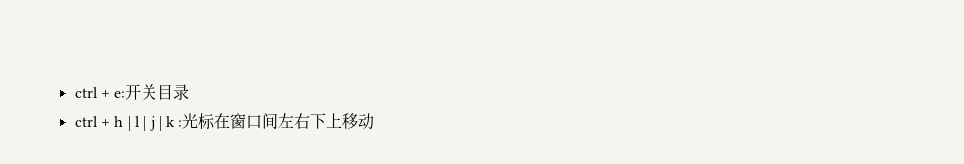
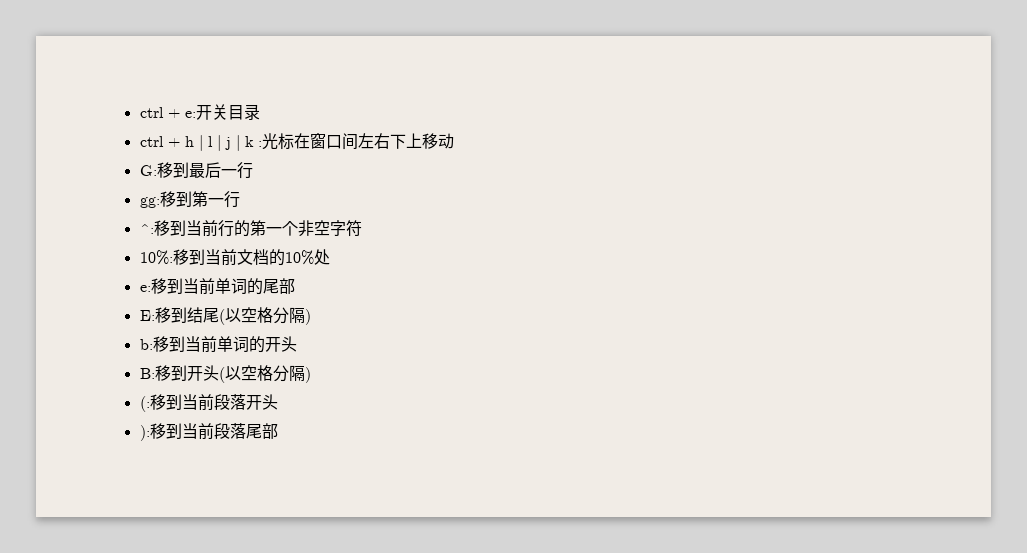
+ G:移到最后一行
+ gg:移到第一行
+ ^:移到当前行的第一个非空字符
+ 10%:移到当前文档的10%处
+ e:移到当前单词的尾部
+ E:移到结尾(以空格分隔)
+ b:移到当前单词的开头
+ B:移到开头(以空格分隔)
+ (:移到当前段落开头
+ ):移到当前段落尾部

